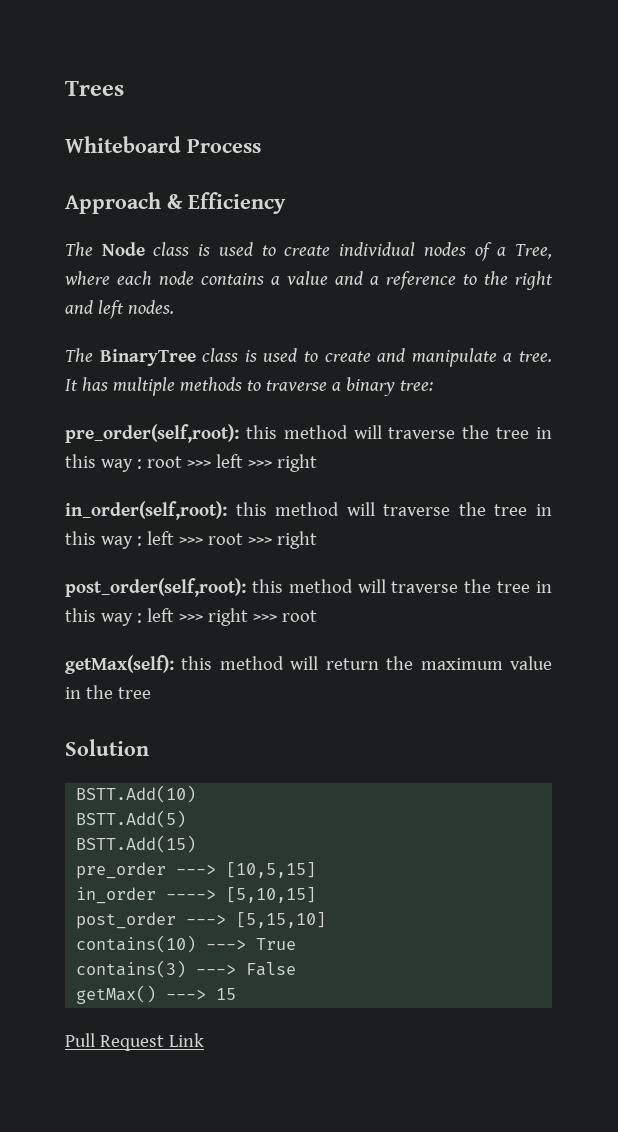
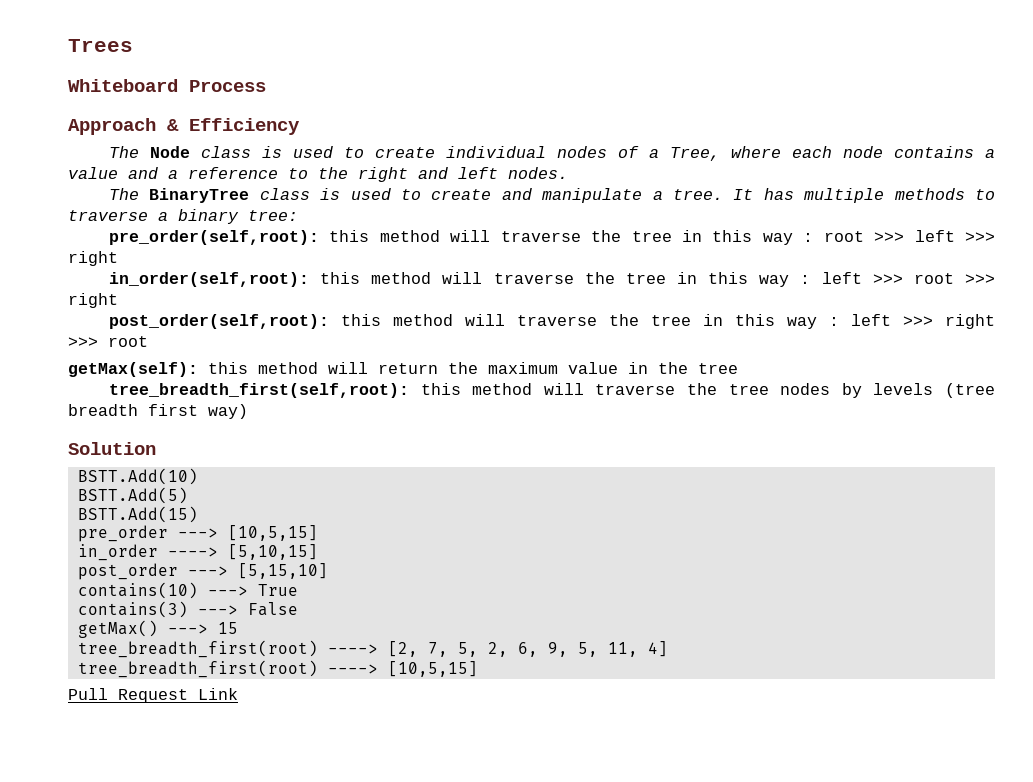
+ tree_breadth_first(self,root): this method will traverse the tree nodes by levels (tree breadth first way)
+ tree_breadth_first(root) ----> [2, 7, 5, 2, 6, 9, 5, 11, 4]
+ tree_breadth_first(root) ----> [10,5,15]

